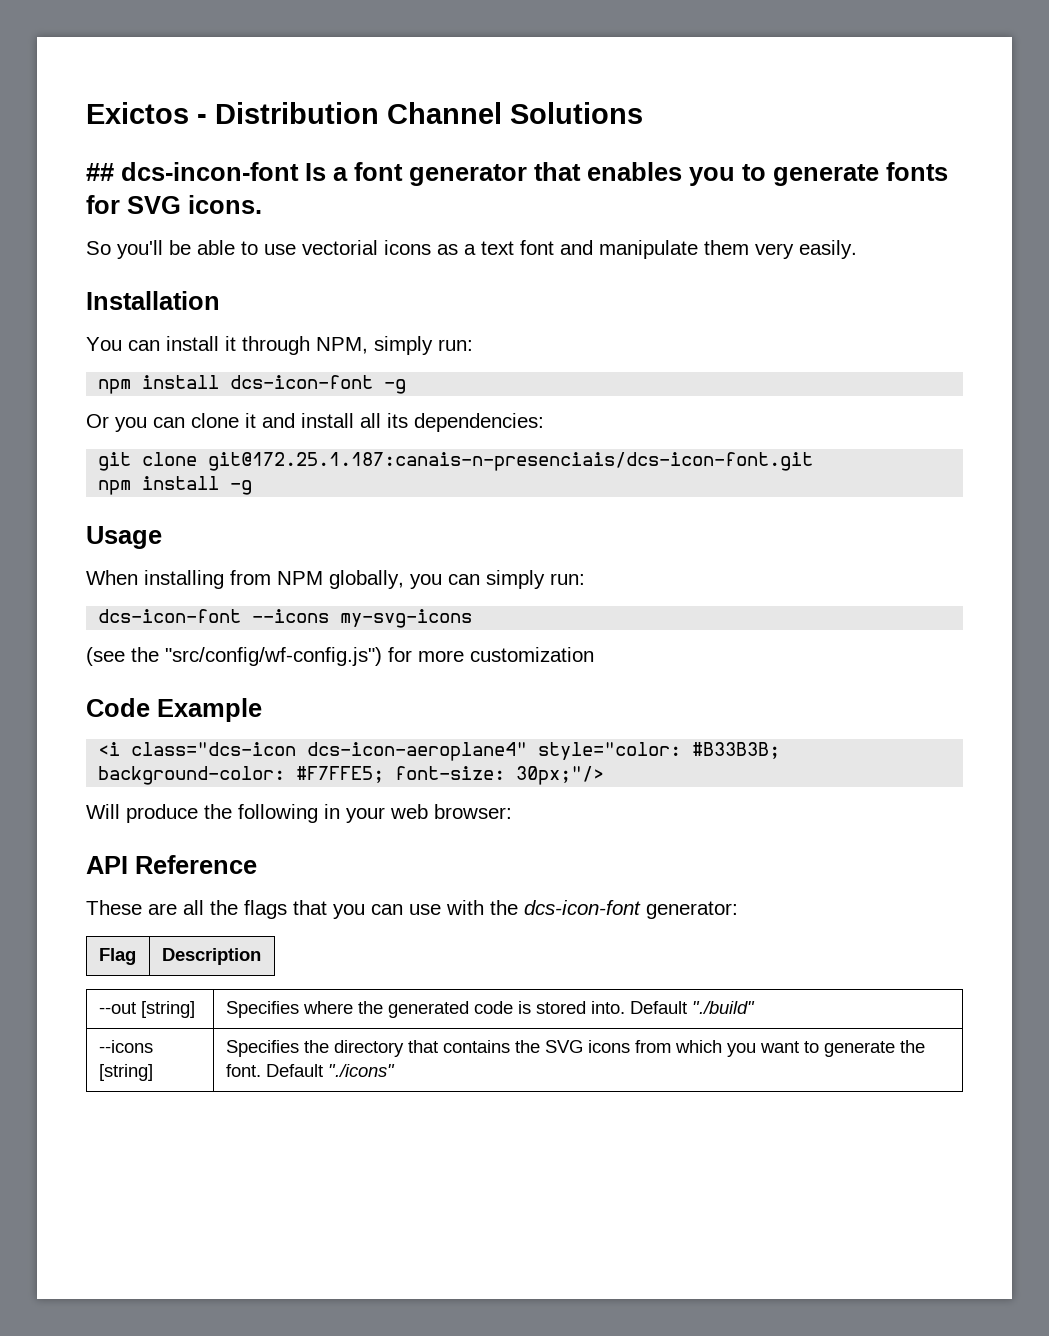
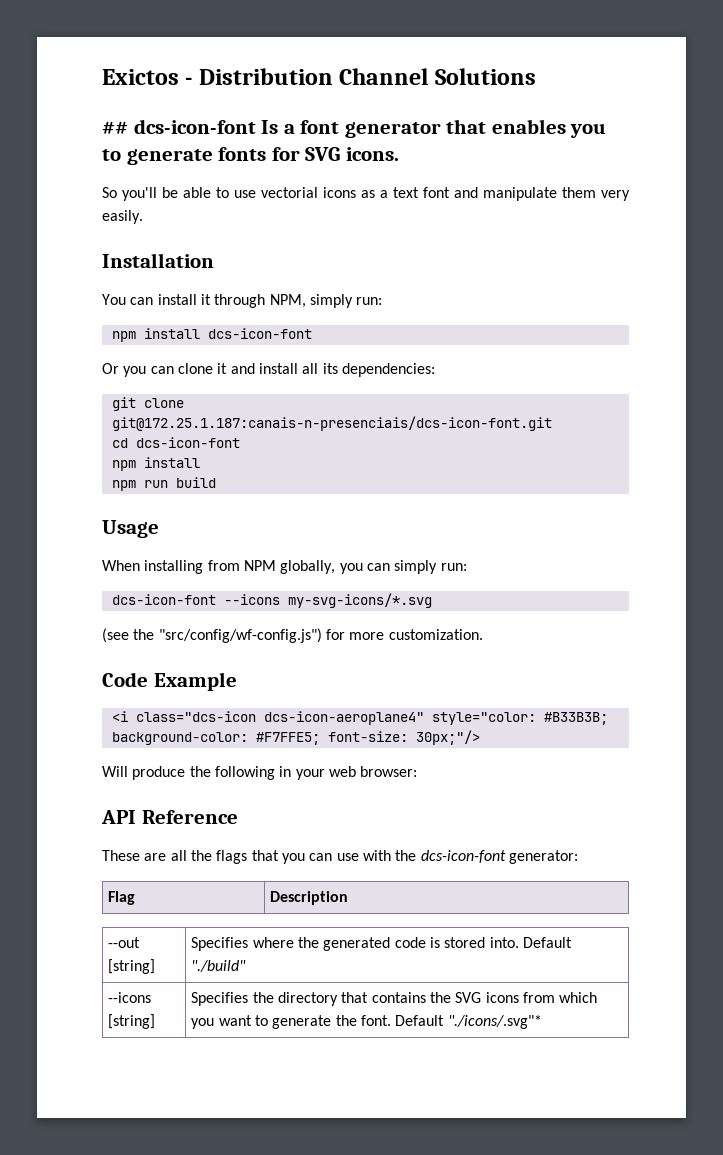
- ## dcs-incon-font Is a font generator that enables you to generate fonts for SVG icons.
+ ## dcs-icon-font Is a font generator that enables you to generate fonts for SVG icons.
- npm install dcs-icon-font -g
+ npm install dcs-icon-font
- npm install -g
+ cd dcs-icon-font
+ npm install
+ npm run build
- dcs-icon-font --icons my-svg-icons
+ dcs-icon-font --icons my-svg-icons/*.svg
- (see the "src/config/wf-config.js") for more customization
+ (see the "src/config/wf-config.js") for more customization.
- --icons [string] | Specifies the directory that contains the SVG icons from which you want to generate the font. Default "./icons"
+ --icons [string] | Specifies the directory that contains the SVG icons from which you want to generate the font. Default "./icons/.svg"*

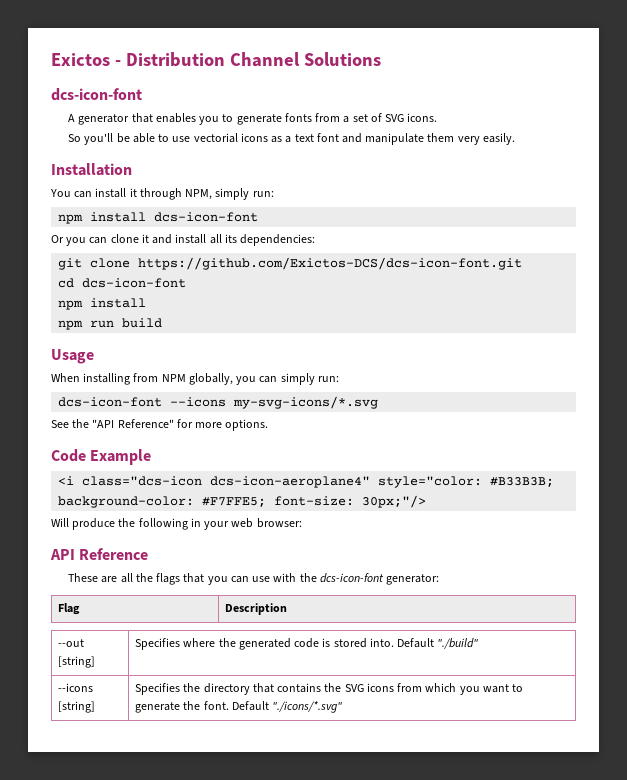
  Exictos - Distribution Channel Solutions
- ## dcs-icon-font Is a font generator that enables you to generate fonts for SVG icons.
+ dcs-icon-font
+ A generator that enables you to generate fonts from a set of SVG icons.
- git clone git@172.25.1.187:canais-n-presenciais/dcs-icon-font.git
+ git clone https://github.com/Exictos-DCS/dcs-icon-font.git
- (see the "src/config/wf-config.js") for more customization.
+ See the "API Reference" for more options.
- --icons [string] | Specifies the directory that contains the SVG icons from which you want to generate the font. Default "./icons/.svg"*
+ --icons [string] | Specifies the directory that contains the SVG icons from which you want to generate the font. Default "./icons/*.svg"

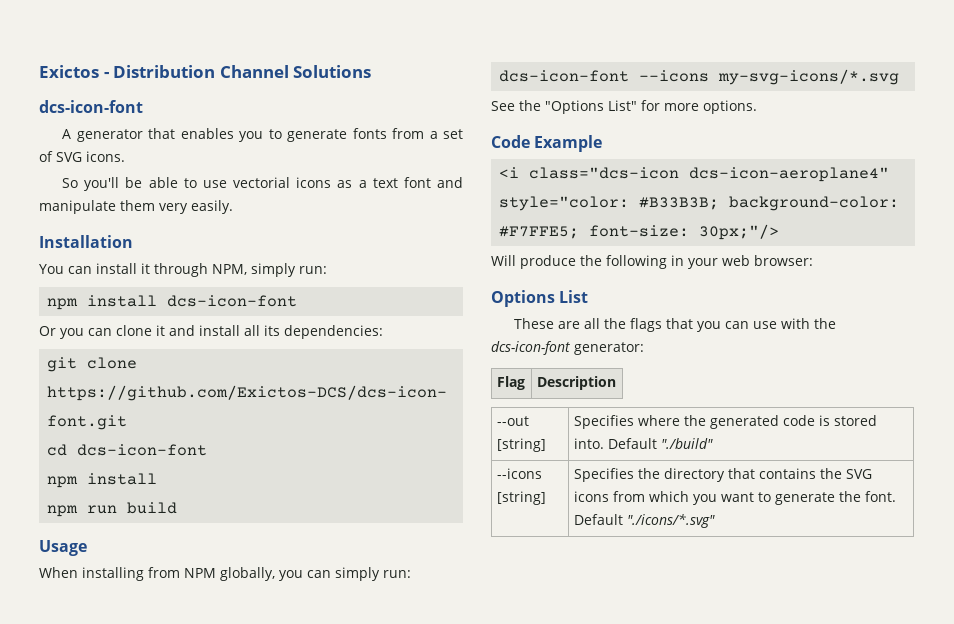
- See the "API Reference" for more options.
+ See the "Options List" for more options.
- API Reference
+ Options List

